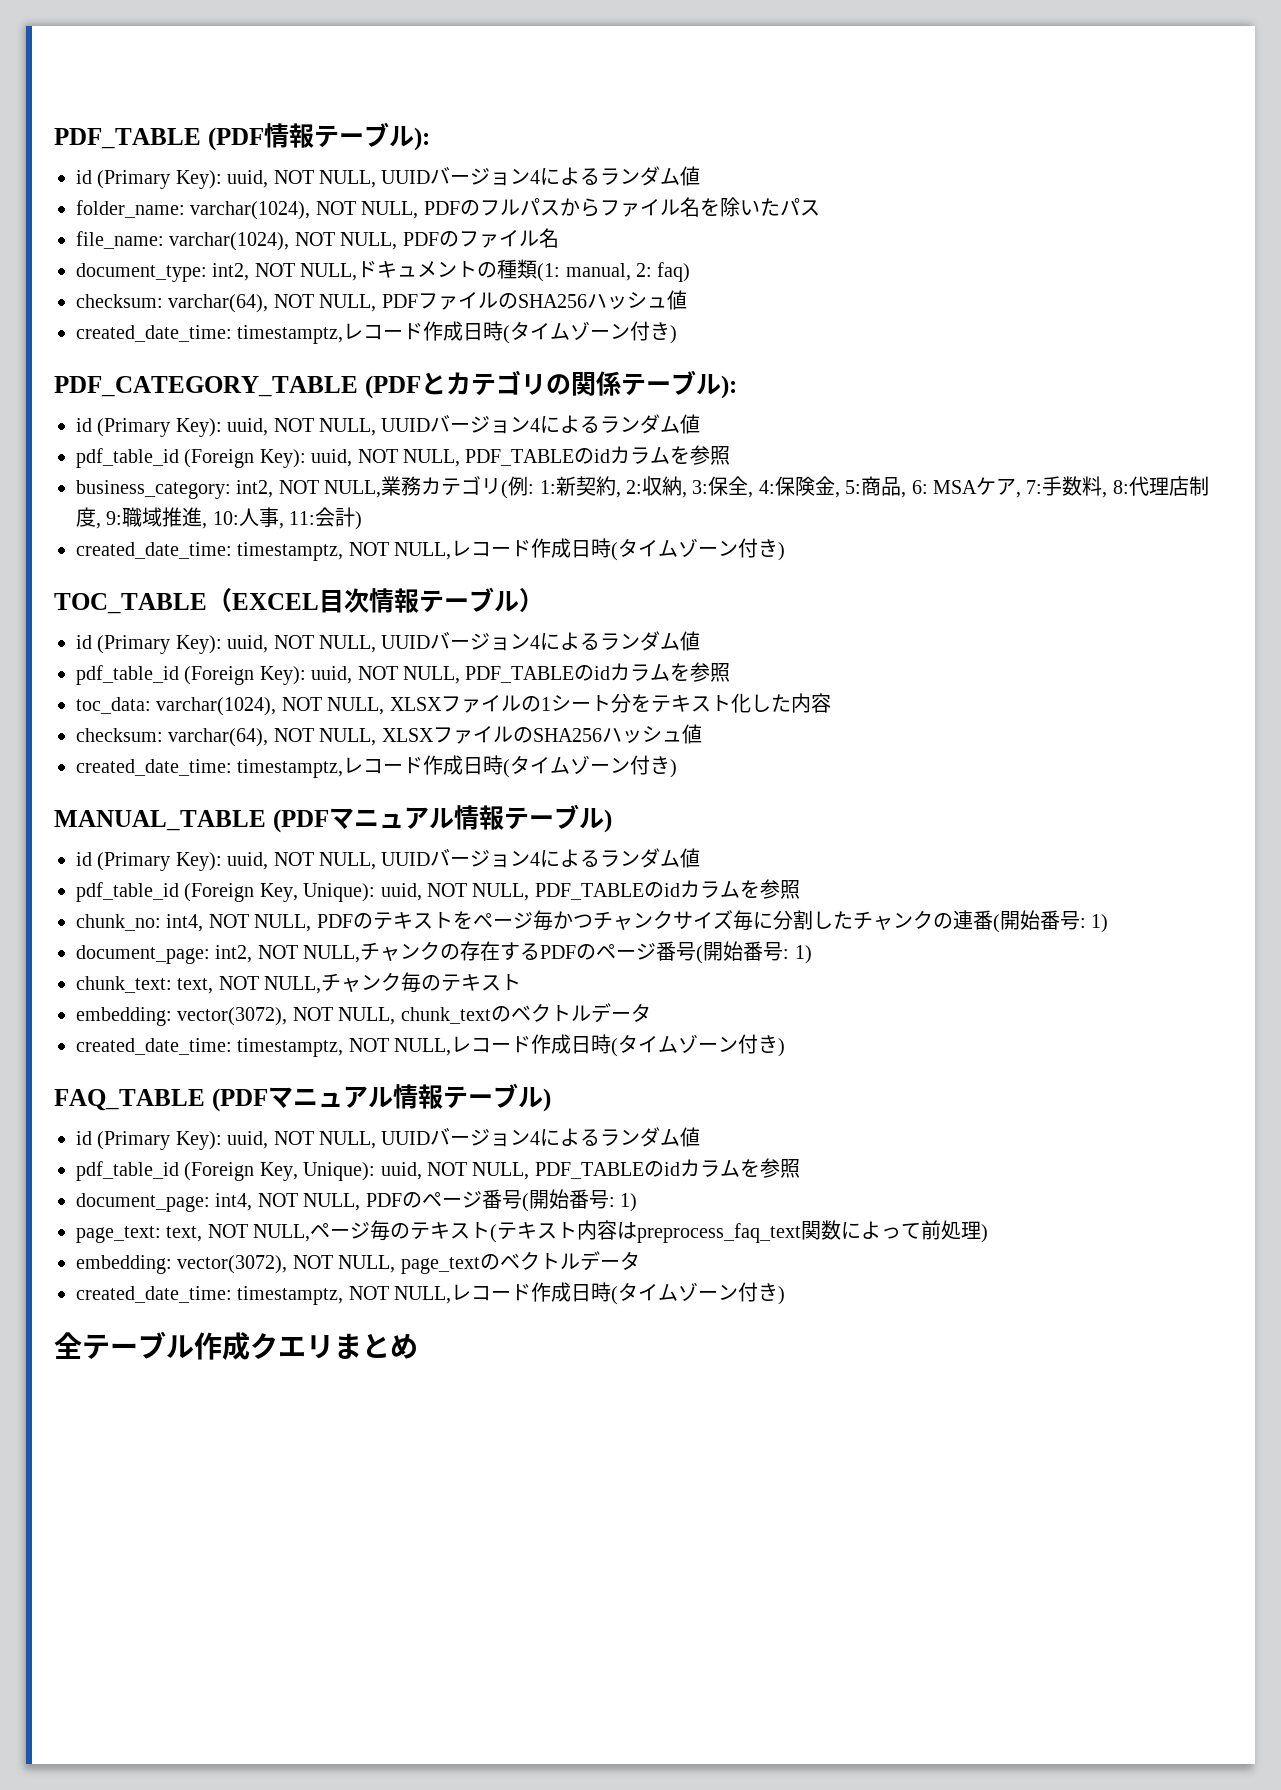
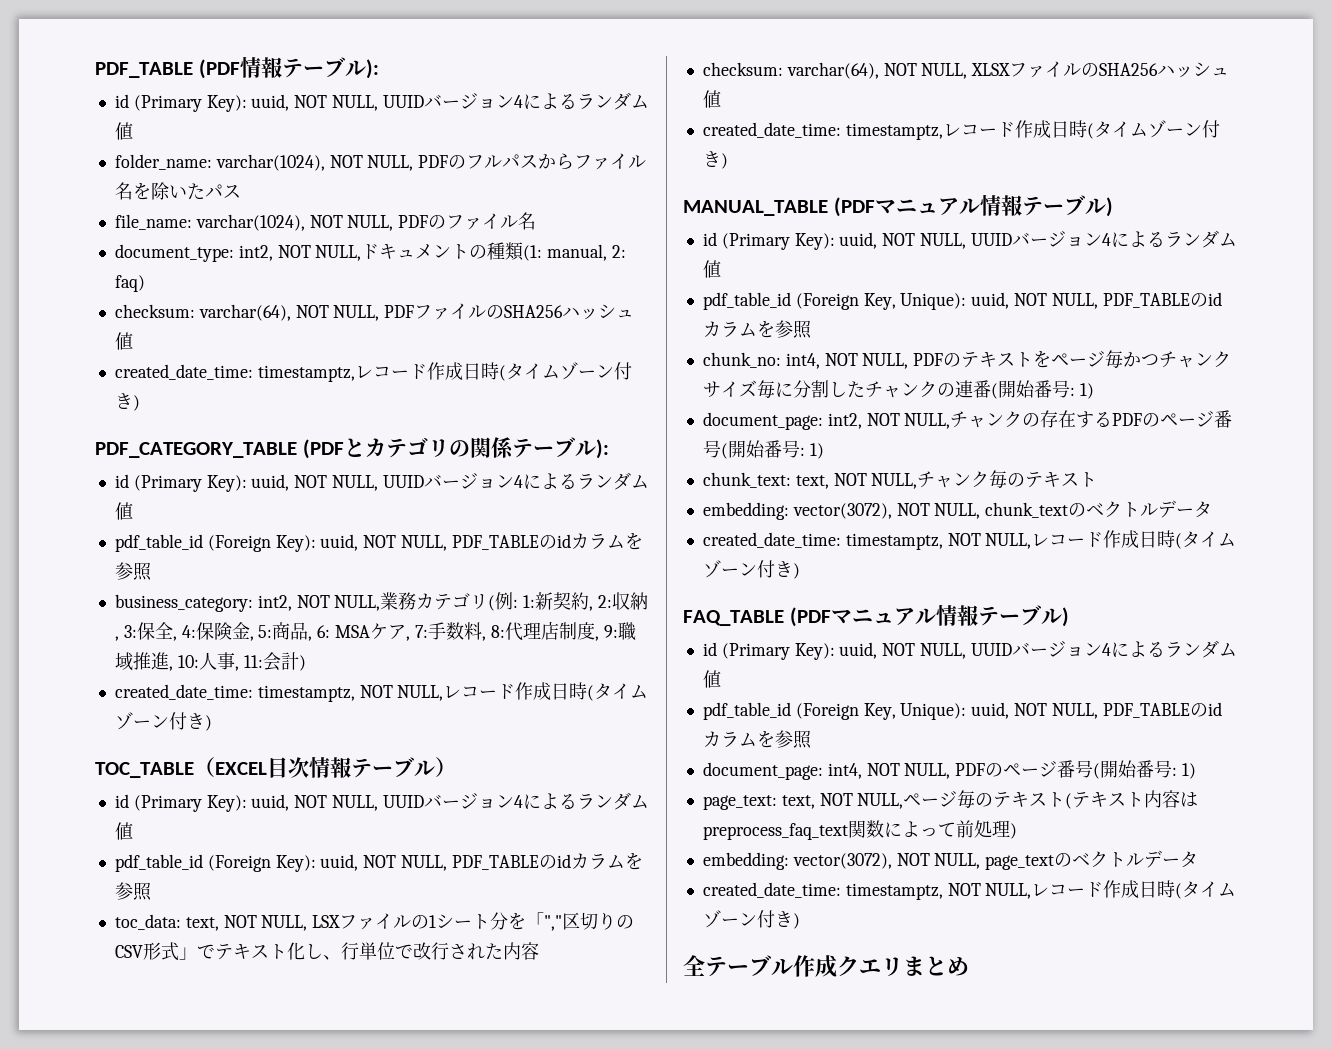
- toc_data: varchar(1024), NOT NULL, XLSXファイルの1シート分をテキスト化した内容
+ toc_data: text, NOT NULL, LSXファイルの1シート分を「","区切りのCSV形式」でテキスト化し、行単位で改行された内容

